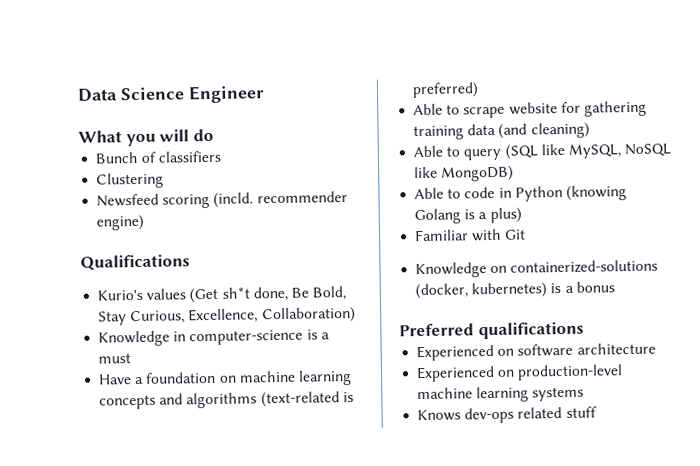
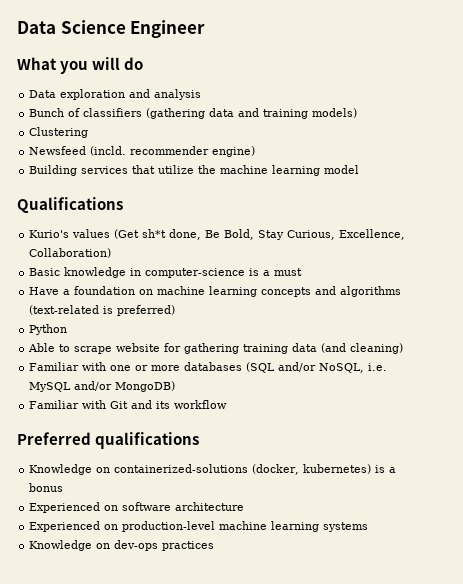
+ Data exploration and analysis
- Bunch of classifiers
+ Bunch of classifiers (gathering data and training models)
- Newsfeed scoring (incld. recommender engine)
+ Newsfeed (incld. recommender engine)
+ Building services that utilize the machine learning model
- Knowledge in computer-science is a must
+ Basic knowledge in computer-science is a must
+ Python
- Able to query (SQL like MySQL, NoSQL like MongoDB)
- Able to code in Python (knowing Golang is a plus)
- Familiar with Git
+ Familiar with one or more databases (SQL and/or NoSQL, i.e. MySQL and/or MongoDB)
+ Familiar with Git and its workflow
+ Preferred qualifications
- Preferred qualifications
- Knows dev-ops related stuff
+ Knowledge on dev-ops practices

